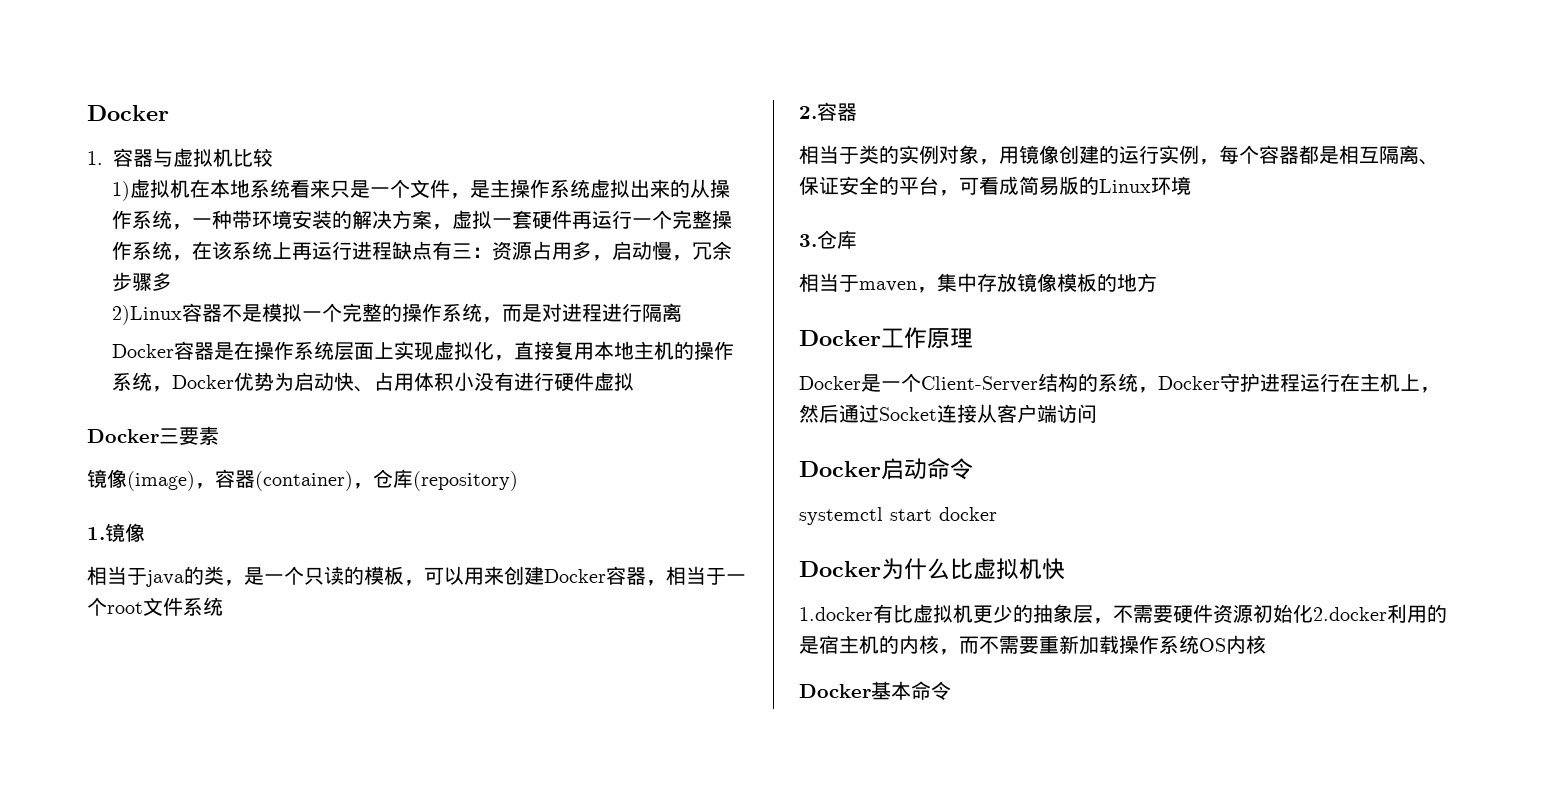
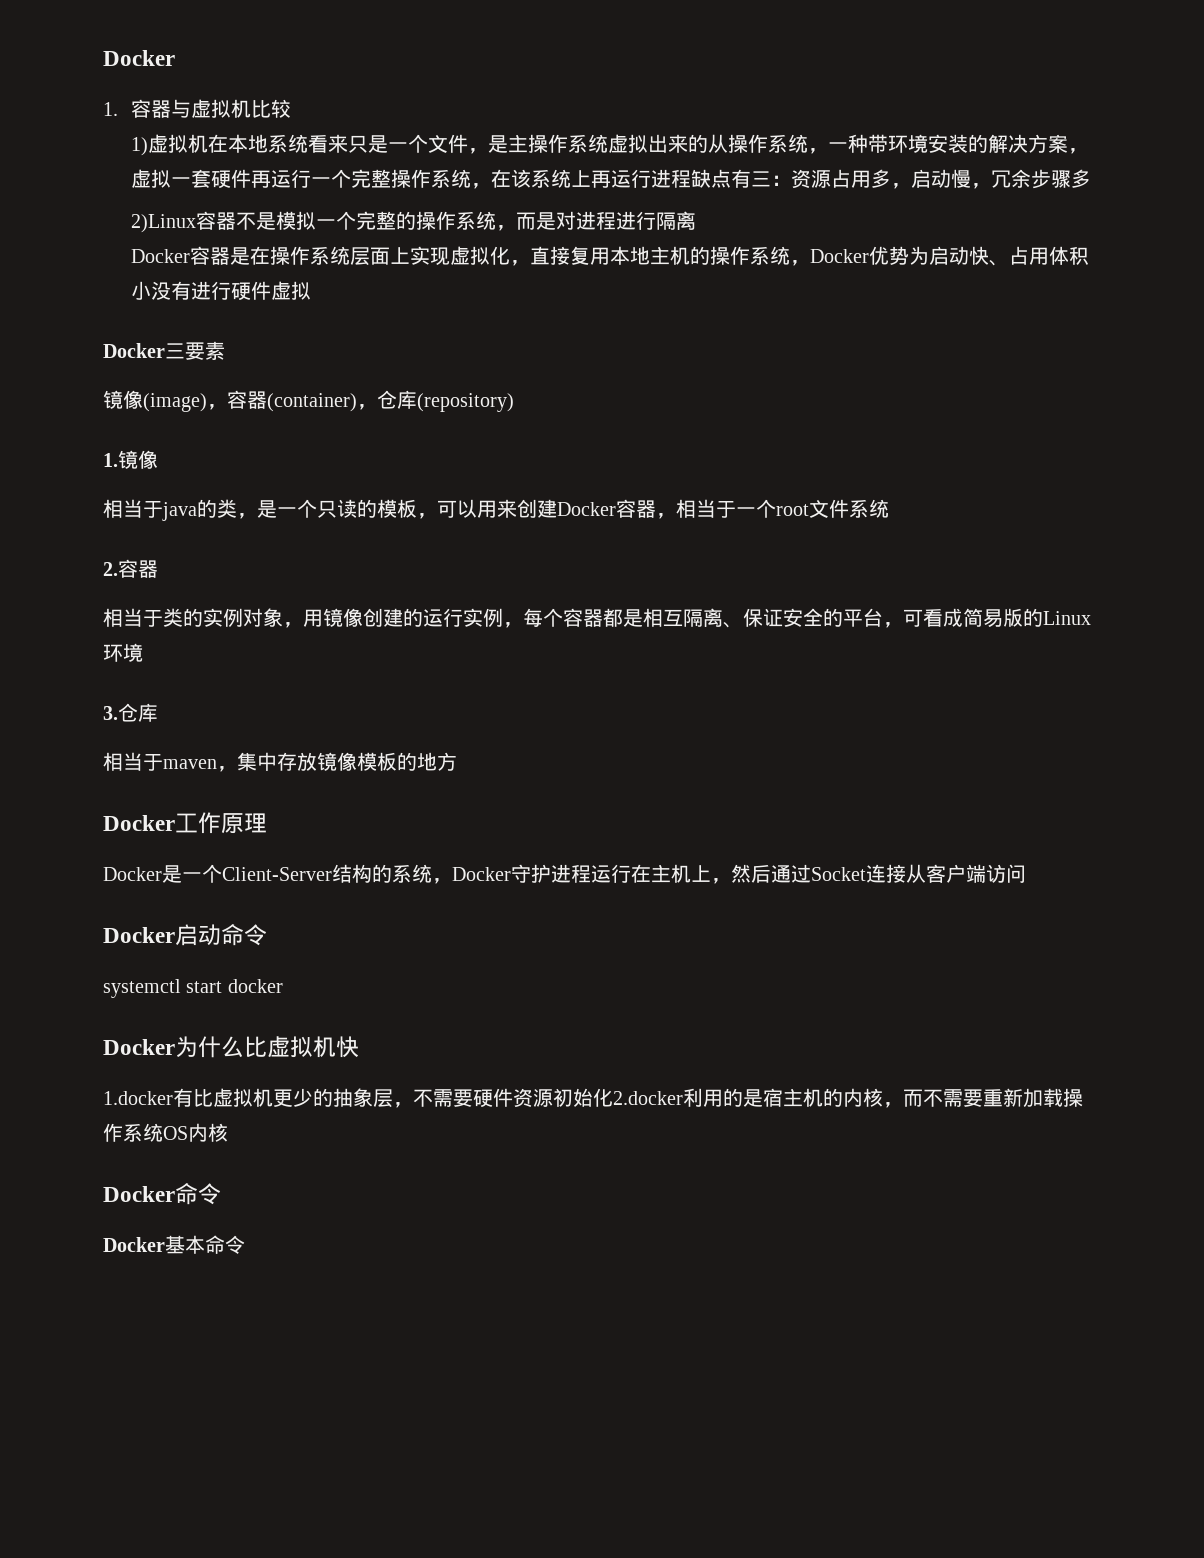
+ Docker命令

